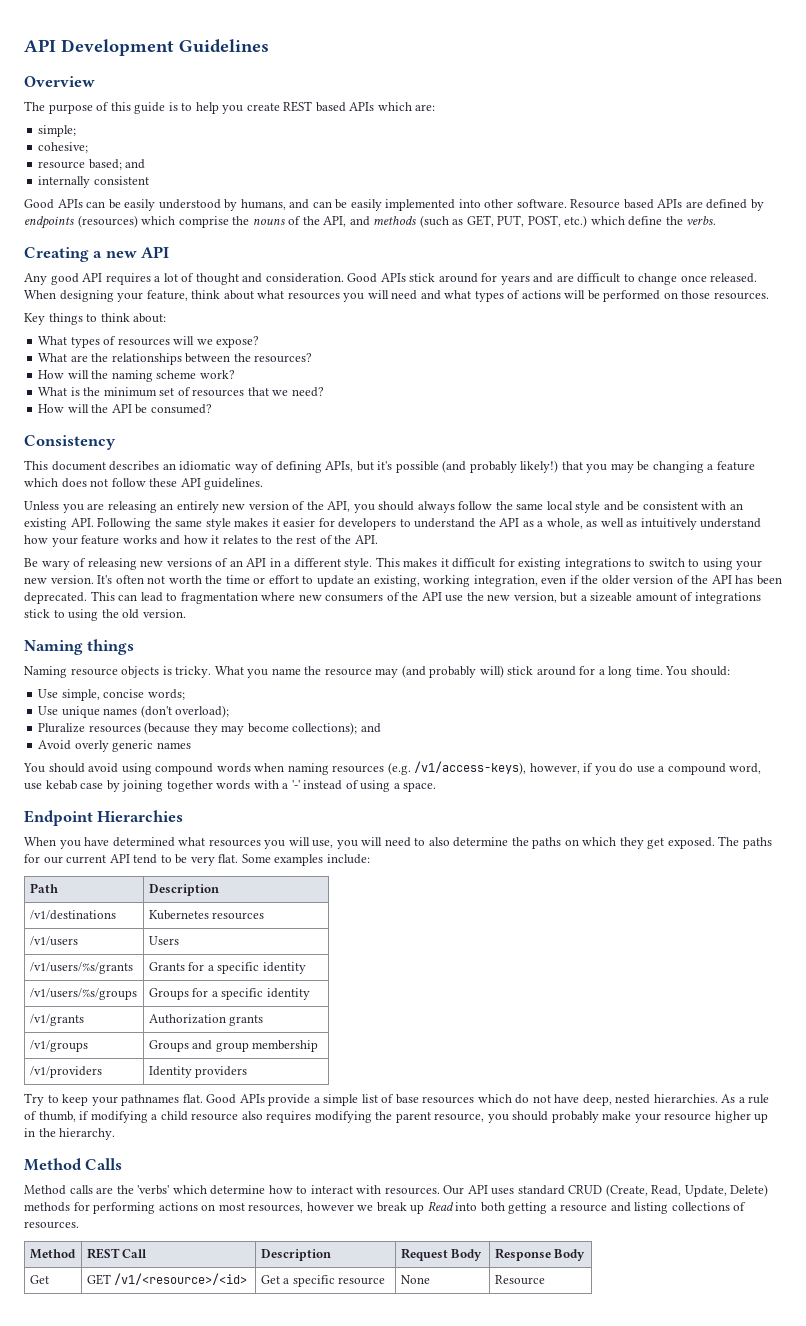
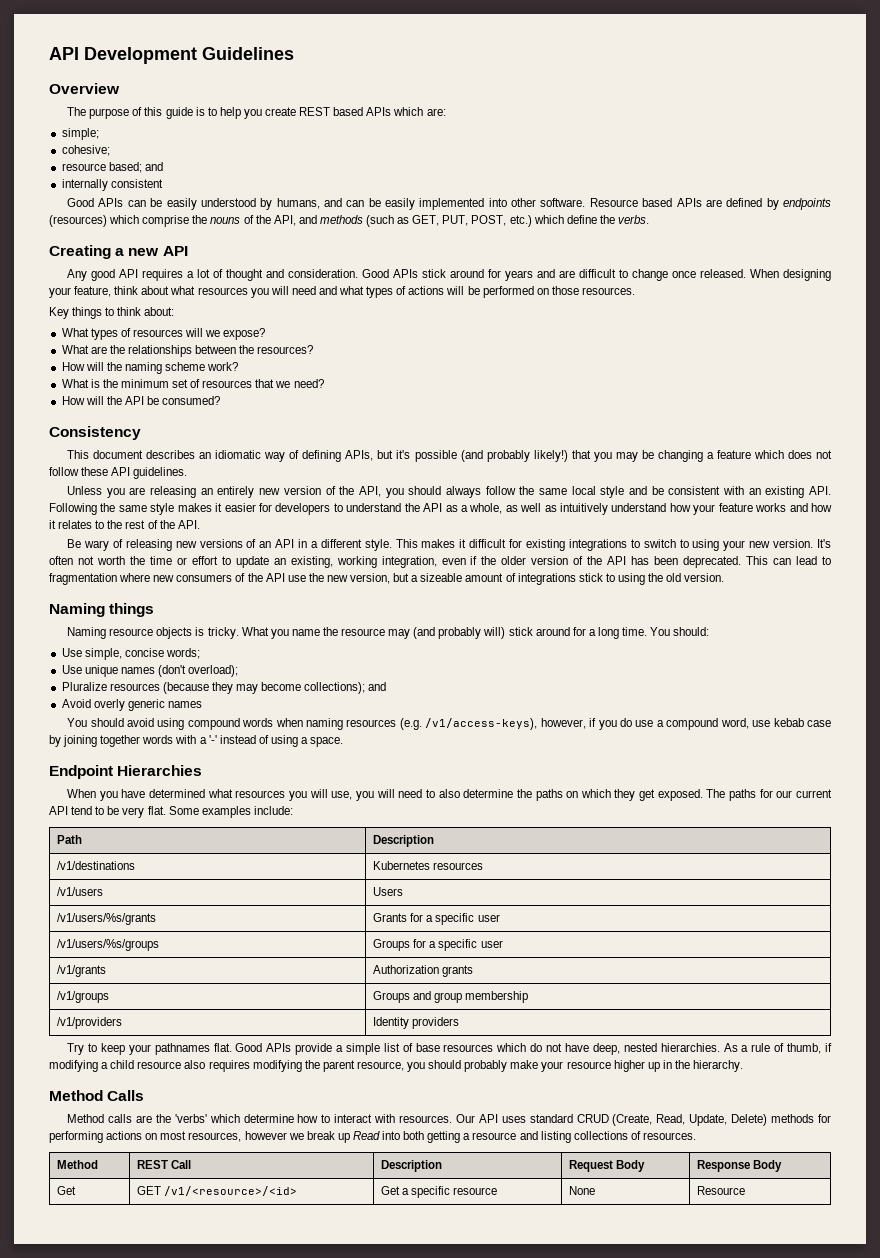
- /v1/users/%s/grants | Grants for a specific identity
+ /v1/users/%s/grants | Grants for a specific user
- /v1/users/%s/groups | Groups for a specific identity
+ /v1/users/%s/groups | Groups for a specific user

